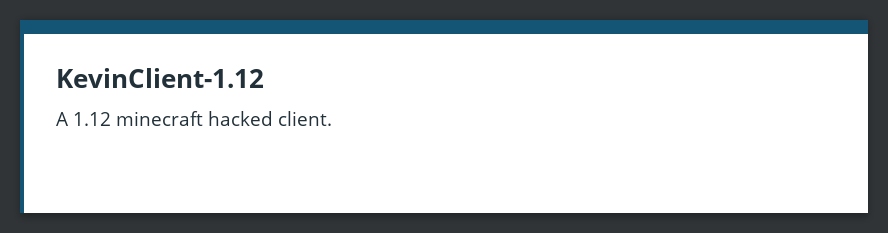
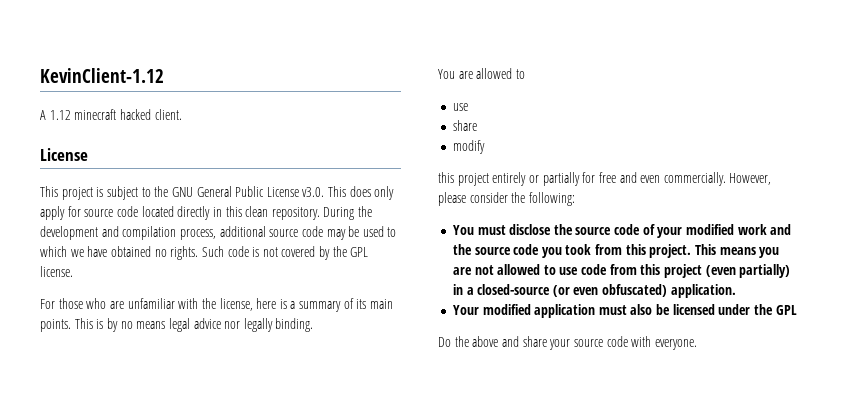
  A 1.12 minecraft hacked client.
+ License
+ This project is subject to the GNU General Public License v3.0. This does only apply for source code located directly in this clean repository. During the development and compilation process, additional source code may be used to which we have obtained no rights. Such code is not covered by the GPL license.
+ For those who are unfamiliar with the license, here is a summary of its main points. This is by no means legal advice nor legally binding.
+ You are allowed to
+ use
+ share
+ modify
+ this project entirely or partially for free and even commercially. However, please consider the following:
+ You must disclose the source code of your modified work and the source code you took from this project. This means you are not allowed to use code from this project (even partially) in a closed-source (or even obfuscated) application.
+ Your modified application must also be licensed under the GPL
+ Do the above and share your source code with everyone.

